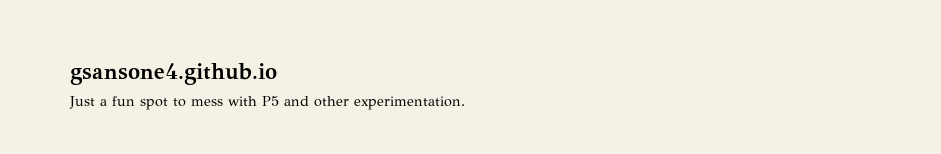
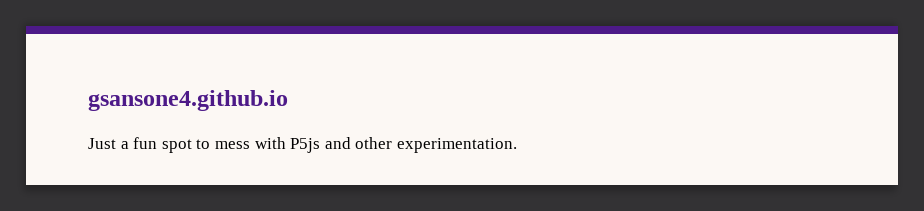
- Just a fun spot to mess with P5 and other experimentation.
+ Just a fun spot to mess with P5js and other experimentation.

